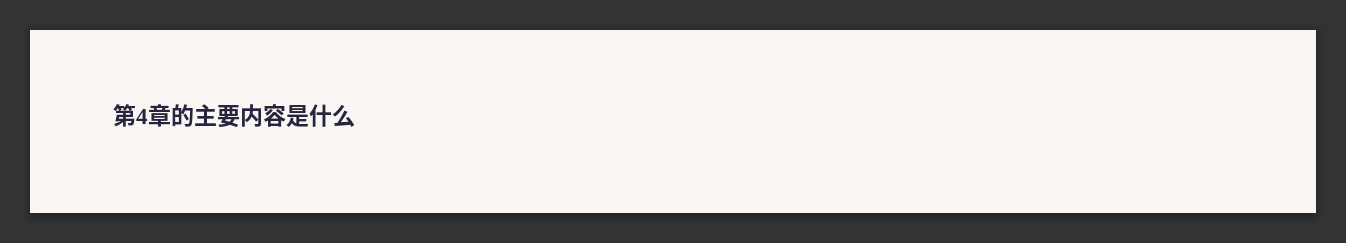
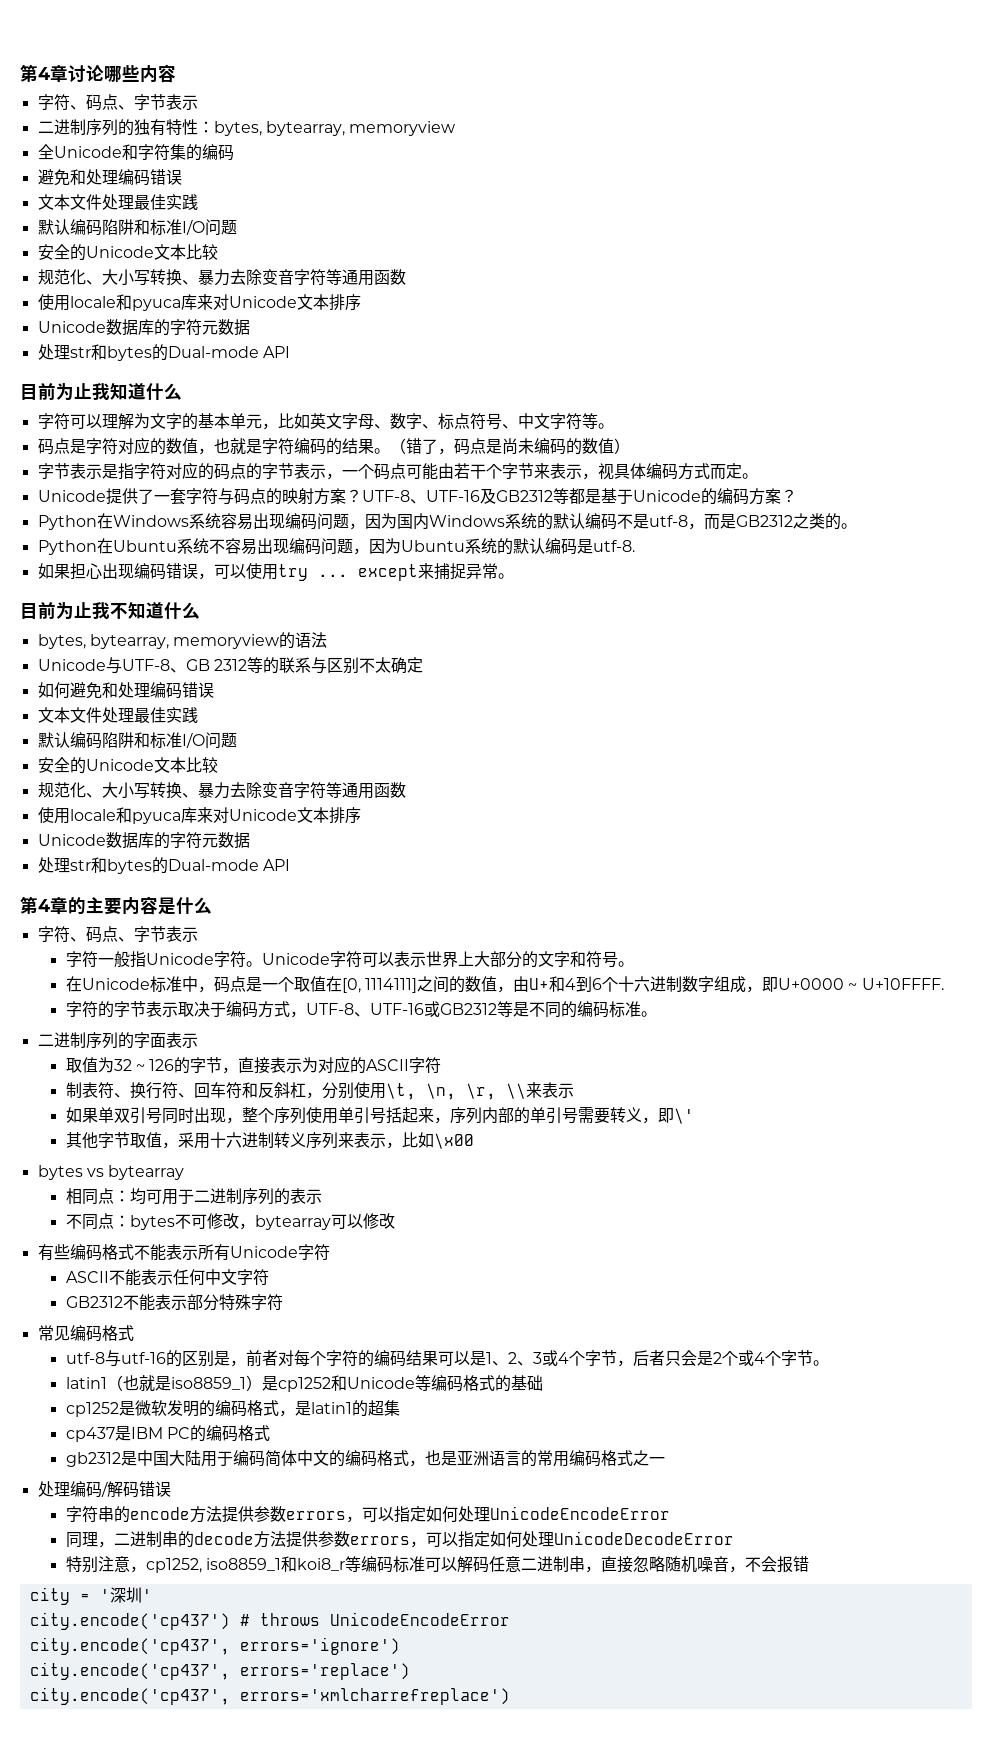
+ 第4章讨论哪些内容
+ 字符、码点、字节表示
+ 二进制序列的独有特性：bytes, bytearray, memoryview
+ 全Unicode和字符集的编码
+ 避免和处理编码错误
+ 文本文件处理最佳实践
+ 默认编码陷阱和标准I/O问题
+ 安全的Unicode文本比较
+ 规范化、大小写转换、暴力去除变音字符等通用函数
+ 使用locale和pyuca库来对Unicode文本排序
+ Unicode数据库的字符元数据
+ 处理str和bytes的Dual-mode API
+ 目前为止我知道什么
+ 字符可以理解为文字的基本单元，比如英文字母、数字、标点符号、中文字符等。
+ 码点是字符对应的数值，也就是字符编码的结果。（错了，码点是尚未编码的数值）
+ 字节表示是指字符对应的码点的字节表示，一个码点可能由若干个字节来表示，视具体编码方式而定。
+ Unicode提供了一套字符与码点的映射方案？UTF-8、UTF-16及GB2312等都是基于Unicode的编码方案？
+ Python在Windows系统容易出现编码问题，因为国内Windows系统的默认编码不是utf-8，而是GB2312之类的。
+ Python在Ubuntu系统不容易出现编码问题，因为Ubuntu系统的默认编码是utf-8.
+ 如果担心出现编码错误，可以使用try ... except来捕捉异常。
+ 目前为止我不知道什么
+ bytes, bytearray, memoryview的语法
+ Unicode与UTF-8、GB 2312等的联系与区别不太确定
+ 如何避免和处理编码错误
+ 文本文件处理最佳实践
+ 默认编码陷阱和标准I/O问题
+ 安全的Unicode文本比较
+ 规范化、大小写转换、暴力去除变音字符等通用函数
+ 使用locale和pyuca库来对Unicode文本排序
+ Unicode数据库的字符元数据
+ 处理str和bytes的Dual-mode API
  第4章的主要内容是什么
+ 字符、码点、字节表示
+ 字符一般指Unicode字符。Unicode字符可以表示世界上大部分的文字和符号。
+ 在Unicode标准中，码点是一个取值在[0, 1114111]之间的数值，由U+和4到6个十六进制数字组成，即U+0000 ~ U+10FFFF.
+ 字符的字节表示取决于编码方式，UTF-8、UTF-16或GB2312等是不同的编码标准。
+ 二进制序列的字面表示
+ 取值为32 ~ 126的字节，直接表示为对应的ASCII字符
+ 制表符、换行符、回车符和反斜杠，分别使用\t, \n, \r, \\来表示
+ 如果单双引号同时出现，整个序列使用单引号括起来，序列内部的单引号需要转义，即\'
+ 其他字节取值，采用十六进制转义序列来表示，比如\x00
+ bytes vs bytearray
+ 相同点：均可用于二进制序列的表示
+ 不同点：bytes不可修改，bytearray可以修改
+ 有些编码格式不能表示所有Unicode字符
+ ASCII不能表示任何中文字符
+ GB2312不能表示部分特殊字符
+ 常见编码格式
+ utf-8与utf-16的区别是，前者对每个字符的编码结果可以是1、2、3或4个字节，后者只会是2个或4个字节。
+ latin1（也就是iso8859_1）是cp1252和Unicode等编码格式的基础
+ cp1252是微软发明的编码格式，是latin1的超集
+ cp437是IBM PC的编码格式
+ gb2312是中国大陆用于编码简体中文的编码格式，也是亚洲语言的常用编码格式之一
+ 处理编码/解码错误
+ 字符串的encode方法提供参数errors，可以指定如何处理UnicodeEncodeError
+ 同理，二进制串的decode方法提供参数errors，可以指定如何处理UnicodeDecodeError
+ 特别注意，cp1252, iso8859_1和koi8_r等编码标准可以解码任意二进制串，直接忽略随机噪音，不会报错
+ city = '深圳'
+ city.encode('cp437') # throws UnicodeEncodeError
+ city.encode('cp437', errors='ignore')
+ city.encode('cp437', errors='replace')
+ city.encode('cp437', errors='xmlcharrefreplace')

